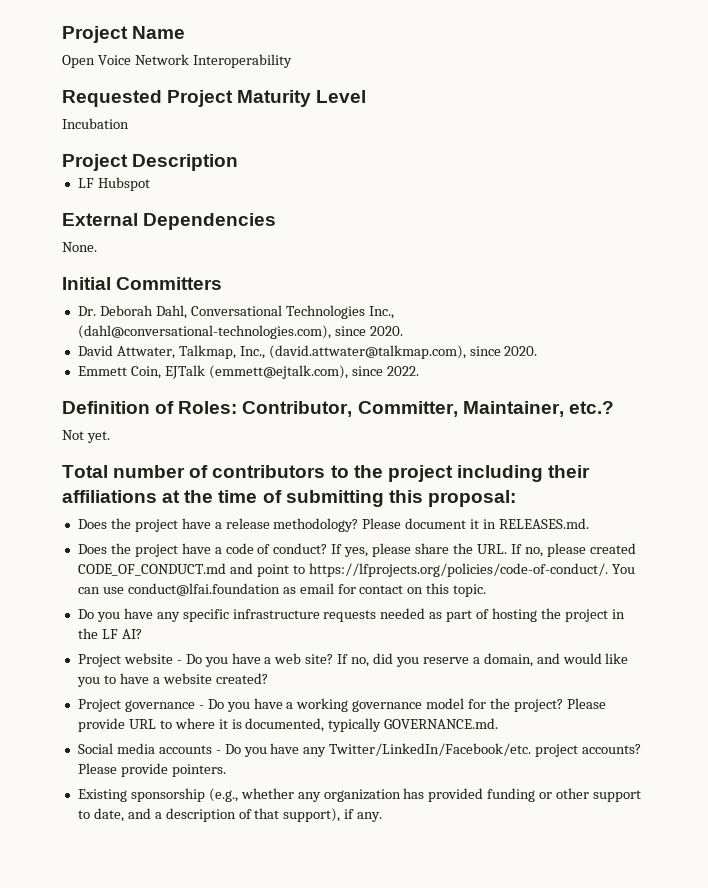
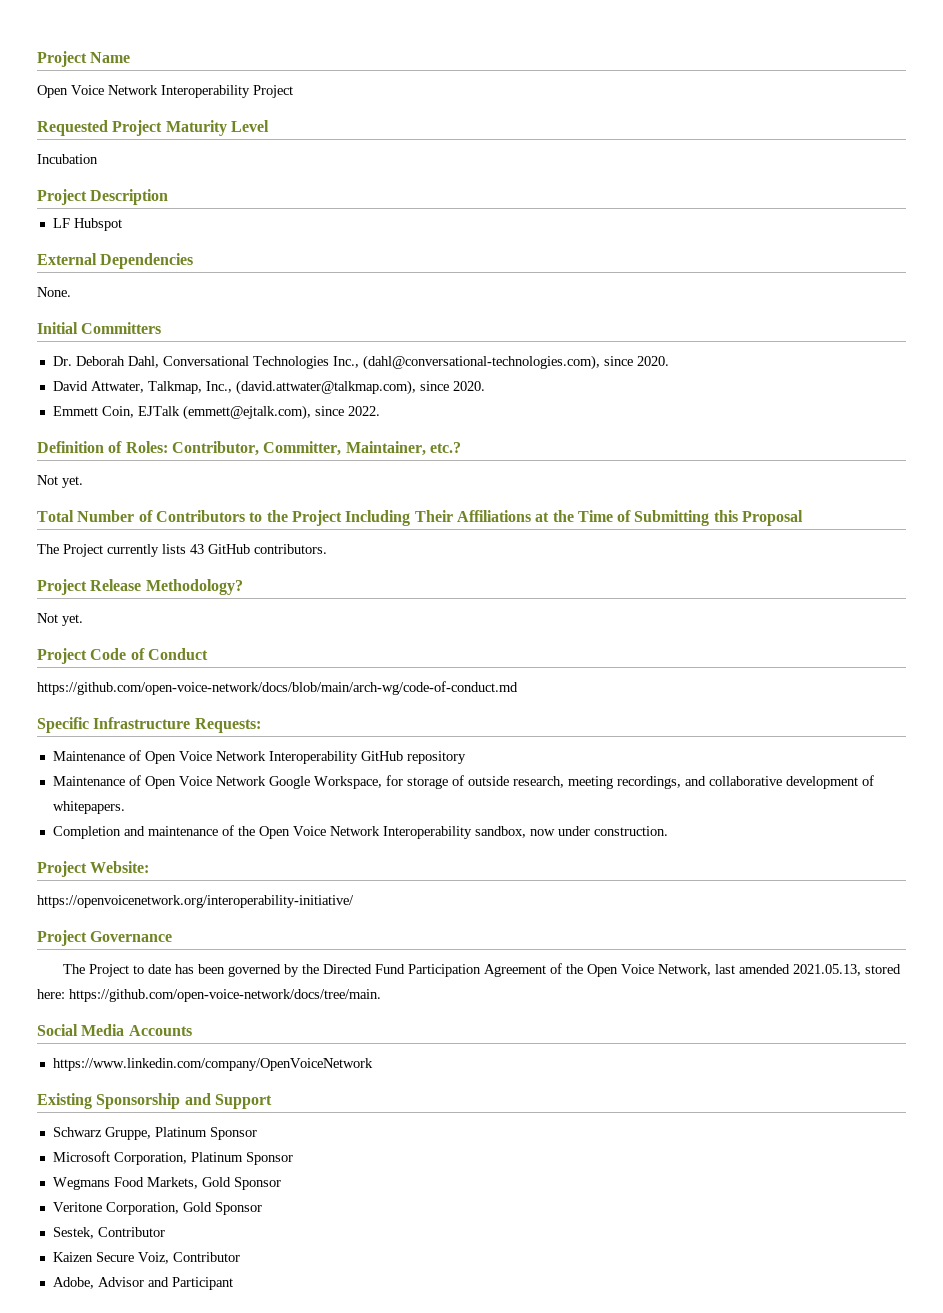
- Open Voice Network Interoperability
+ Open Voice Network Interoperability Project
- Total number of contributors to the project including their affiliations at the time of submitting this proposal:
- Does the project have a release methodology? Please document it in RELEASES.md.
- Does the project have a code of conduct? If yes, please share the URL. If no, please created CODE_OF_CONDUCT.md and point to https://lfprojects.org/policies/code-of-conduct/. You can use conduct@lfai.foundation as email for contact on this topic.
- Do you have any specific infrastructure requests needed as part of hosting the project in the LF AI?
- Project website - Do you have a web site? If no, did you reserve a domain, and would like you to have a website created?
- Project governance - Do you have a working governance model for the project? Please provide URL to where it is documented, typically GOVERNANCE.md.
- Social media accounts - Do you have any Twitter/LinkedIn/Facebook/etc. project accounts? Please provide pointers.
- Existing sponsorship (e.g., whether any organization has provided funding or other support to date, and a description of that support), if any.
+ Total Number of Contributors to the Project Including Their Affiliations at the Time of Submitting this Proposal
+ The Project currently lists 43 GitHub contributors.
+ Project Release Methodology?
+ Not yet.
+ Project Code of Conduct
+ https://github.com/open-voice-network/docs/blob/main/arch-wg/code-of-conduct.md
+ Specific Infrastructure Requests:
+ Maintenance of Open Voice Network Interoperability GitHub repository
+ Maintenance of Open Voice Network Google Workspace, for storage of outside research, meeting recordings, and collaborative development of whitepapers.
+ Completion and maintenance of the Open Voice Network Interoperability sandbox, now under construction.
+ Project Website:
+ https://openvoicenetwork.org/interoperability-initiative/
+ Project Governance
+ The Project to date has been governed by the Directed Fund Participation Agreement of the Open Voice Network, last amended 2021.05.13, stored here: https://github.com/open-voice-network/docs/tree/main.
+ Social Media Accounts
+ https://www.linkedin.com/company/OpenVoiceNetwork
+ Existing Sponsorship and Support
+ Schwarz Gruppe, Platinum Sponsor
+ Microsoft Corporation, Platinum Sponsor
+ Wegmans Food Markets, Gold Sponsor
+ Veritone Corporation, Gold Sponsor
+ Sestek, Contributor
+ Kaizen Secure Voiz, Contributor
+ Adobe, Advisor and Participant

